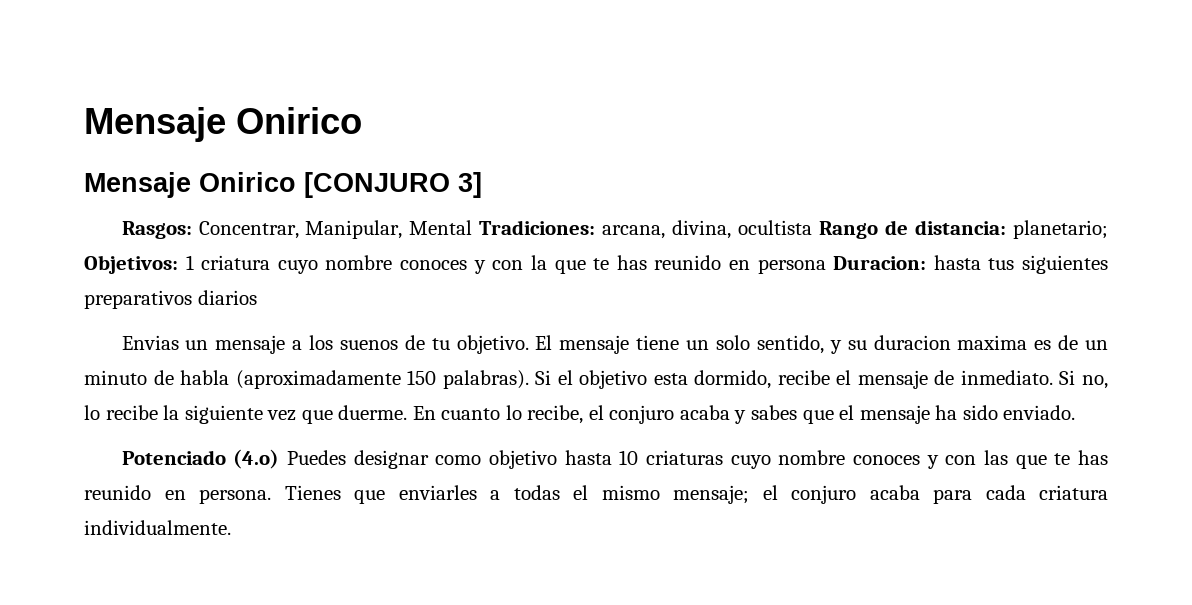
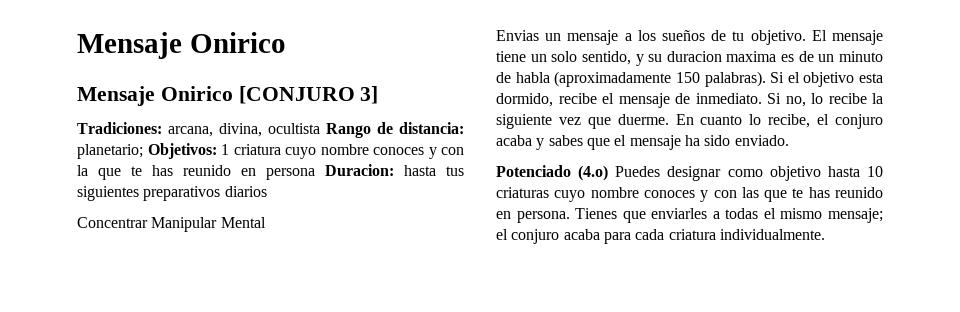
- Rasgos: Concentrar, Manipular, Mental Tradiciones: arcana, divina, ocultista Rango de distancia: planetario; Objetivos: 1 criatura cuyo nombre conoces y con la que te has reunido en persona Duracion: hasta tus siguientes preparativos diarios
+ Tradiciones: arcana, divina, ocultista Rango de distancia: planetario; Objetivos: 1 criatura cuyo nombre conoces y con la que te has reunido en persona Duracion: hasta tus siguientes preparativos diarios
+ Concentrar Manipular Mental
- Envias un mensaje a los suenos de tu objetivo.
+ Envias un mensaje a los sueños de tu objetivo.

